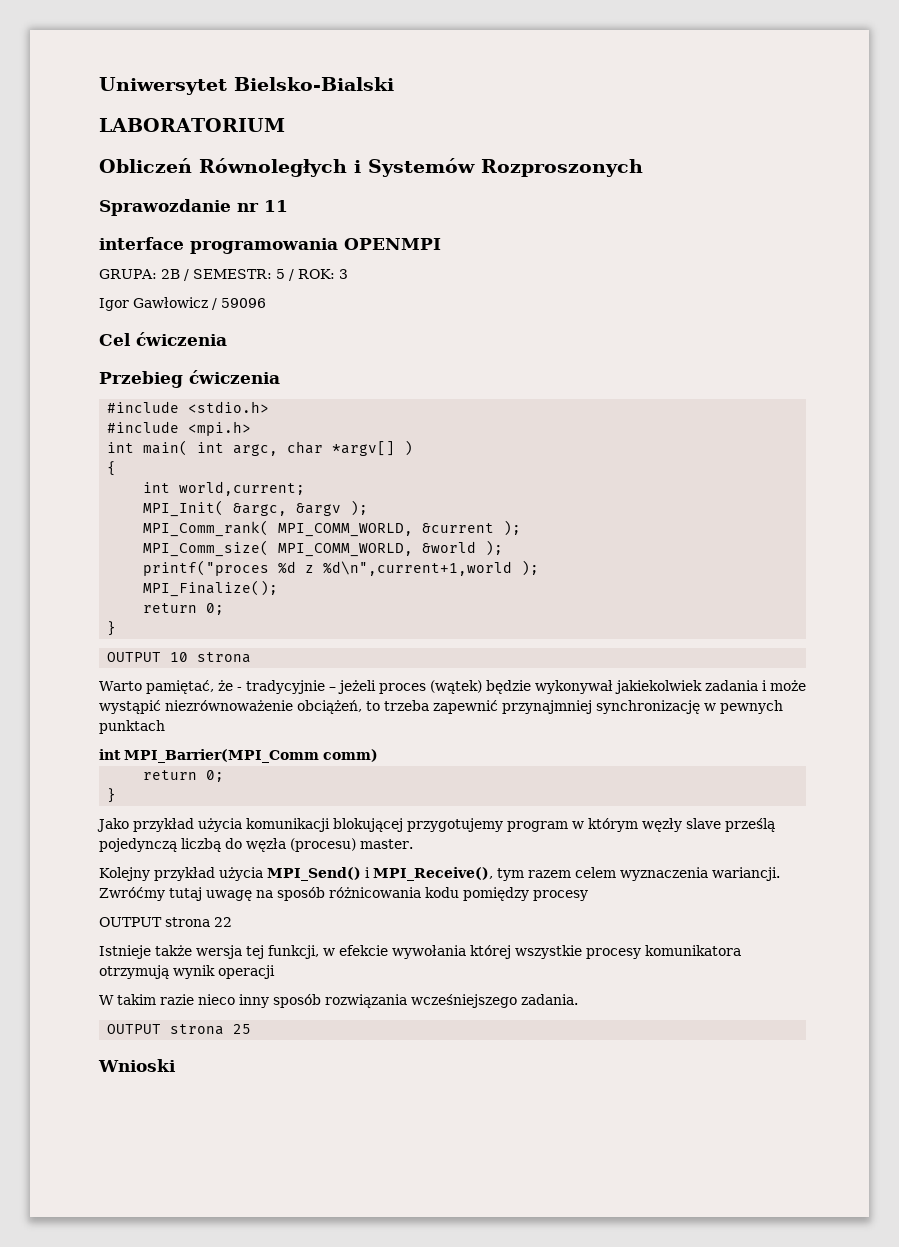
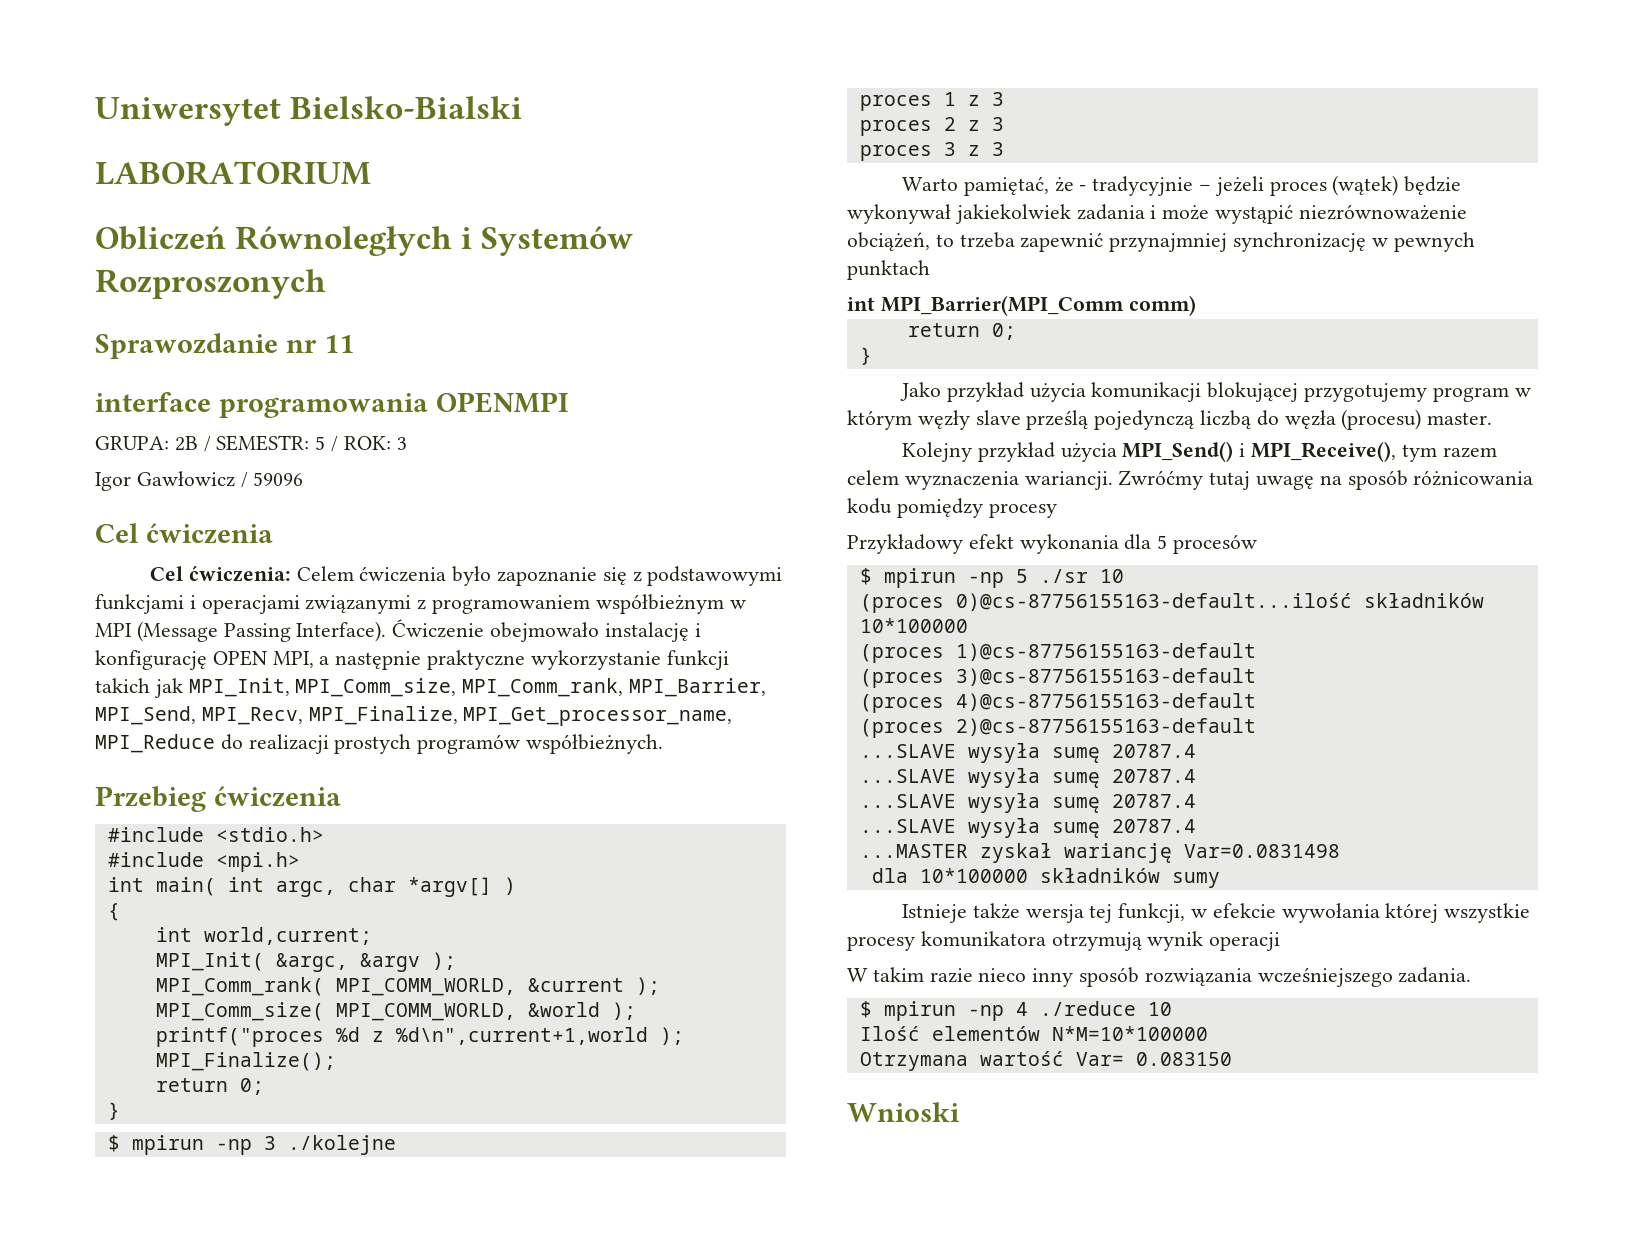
+ Cel ćwiczenia: Celem ćwiczenia było zapoznanie się z podstawowymi funkcjami i operacjami związanymi z programowaniem współbieżnym w MPI (Message Passing Interface). Ćwiczenie obejmowało instalację i konfigurację OPEN MPI, a następnie praktyczne wykorzystanie funkcji takich jak MPI_Init, MPI_Comm_size, MPI_Comm_rank, MPI_Barrier, MPI_Send, MPI_Recv, MPI_Finalize, MPI_Get_processor_name, MPI_Reduce do realizacji prostych programów współbieżnych.
- OUTPUT 10 strona
+ $ mpirun -np 3 ./kolejne
+ proces 1 z 3
+ proces 2 z 3
+ proces 3 z 3
- OUTPUT strona 22
+ Przykładowy efekt wykonania dla 5 procesów
+ $ mpirun -np 5 ./sr 10
+ (proces 0)@cs-87756155163-default...ilość składników 10*100000
+ (proces 1)@cs-87756155163-default
+ (proces 3)@cs-87756155163-default
+ (proces 4)@cs-87756155163-default
+ (proces 2)@cs-87756155163-default
+ ...SLAVE wysyła sumę 20787.4
+ ...SLAVE wysyła sumę 20787.4
+ ...SLAVE wysyła sumę 20787.4
+ ...SLAVE wysyła sumę 20787.4
+ ...MASTER zyskał wariancję Var=0.0831498
+ dla 10*100000 składników sumy
- OUTPUT strona 25
+ $ mpirun -np 4 ./reduce 10
+ Ilość elementów N*M=10*100000
+ Otrzymana wartość Var= 0.083150

